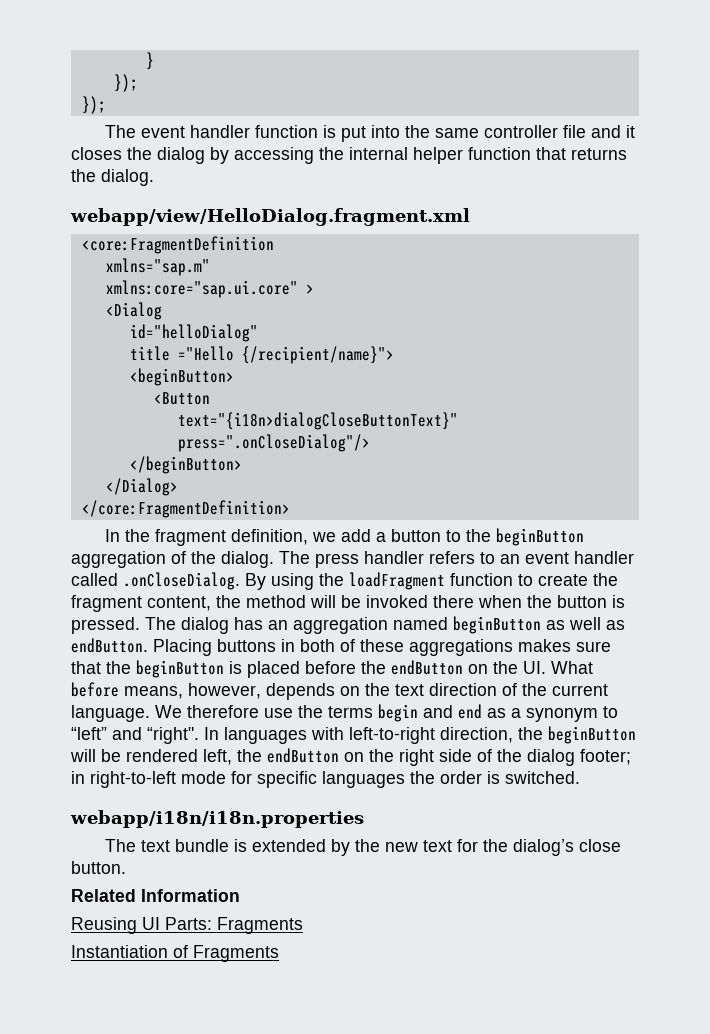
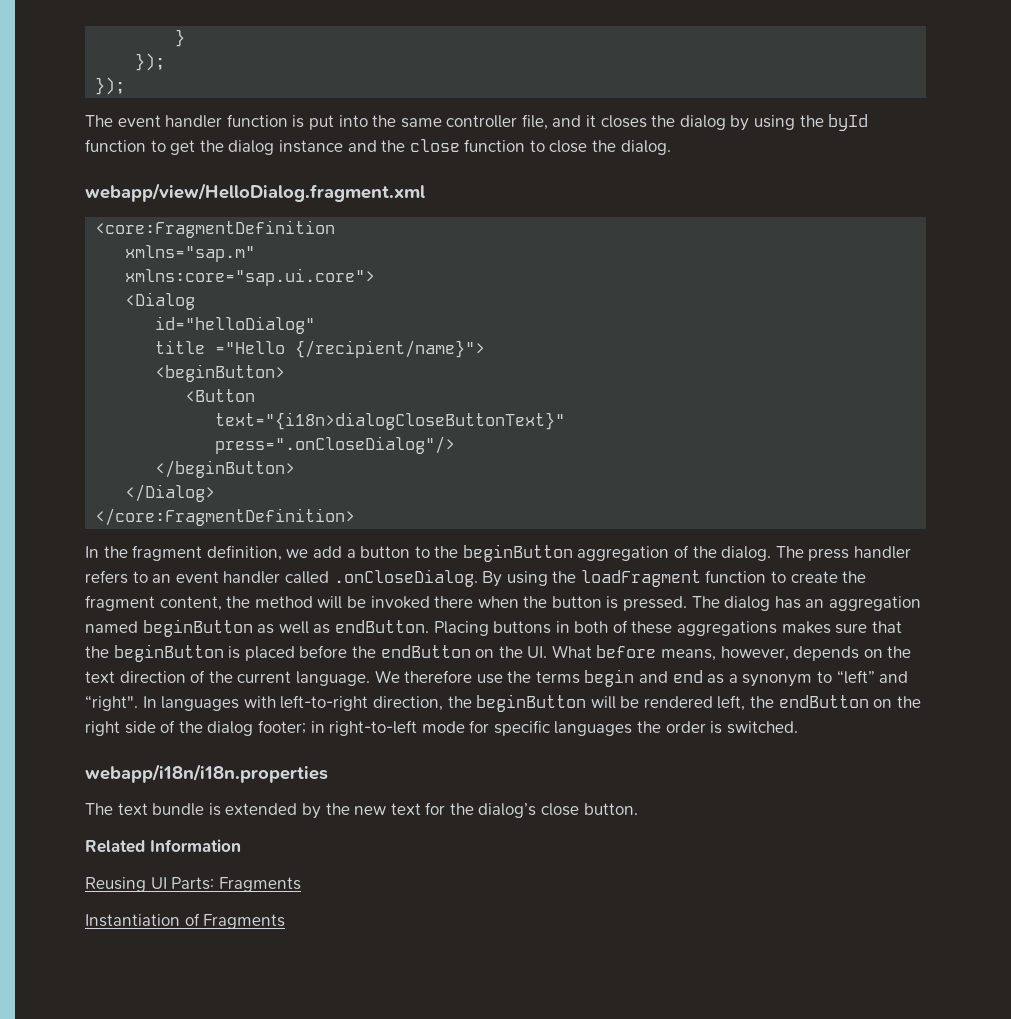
- The event handler function is put into the same controller file and it closes the dialog by accessing the internal helper function that returns the dialog.
+ The event handler function is put into the same controller file, and it closes the dialog by using the byId function to get the dialog instance and the close function to close the dialog.
- xmlns:core="sap.ui.core" >
+ xmlns:core="sap.ui.core">

